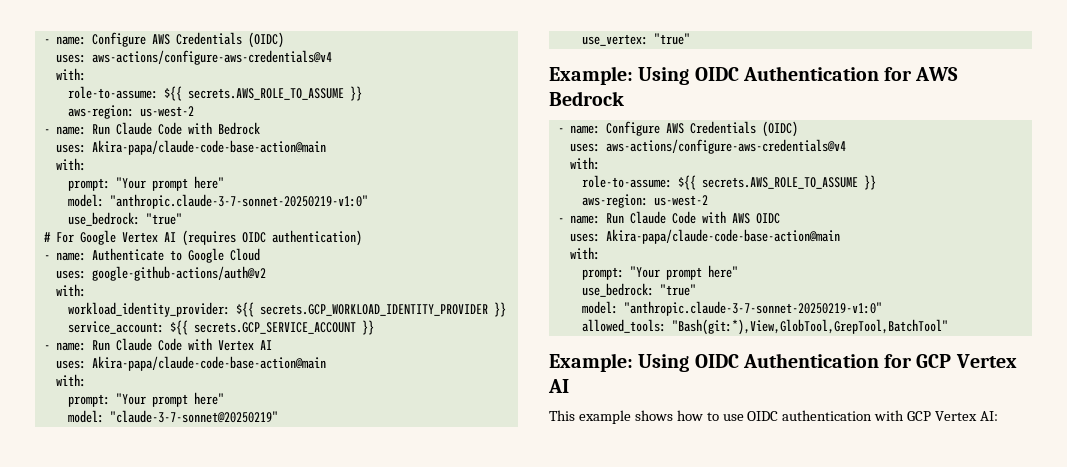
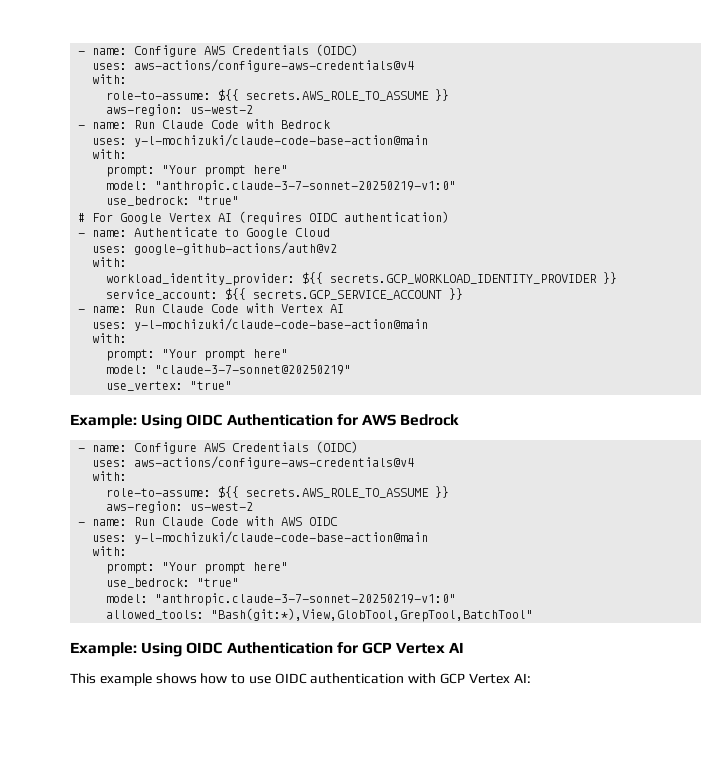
  - name: Run Claude Code with Bedrock
- uses: Akira-papa/claude-code-base-action@main
+ uses: y-l-mochizuki/claude-code-base-action@main
  - name: Run Claude Code with Vertex AI
- uses: Akira-papa/claude-code-base-action@main
+ uses: y-l-mochizuki/claude-code-base-action@main
  - name: Run Claude Code with AWS OIDC
- uses: Akira-papa/claude-code-base-action@main
+ uses: y-l-mochizuki/claude-code-base-action@main

